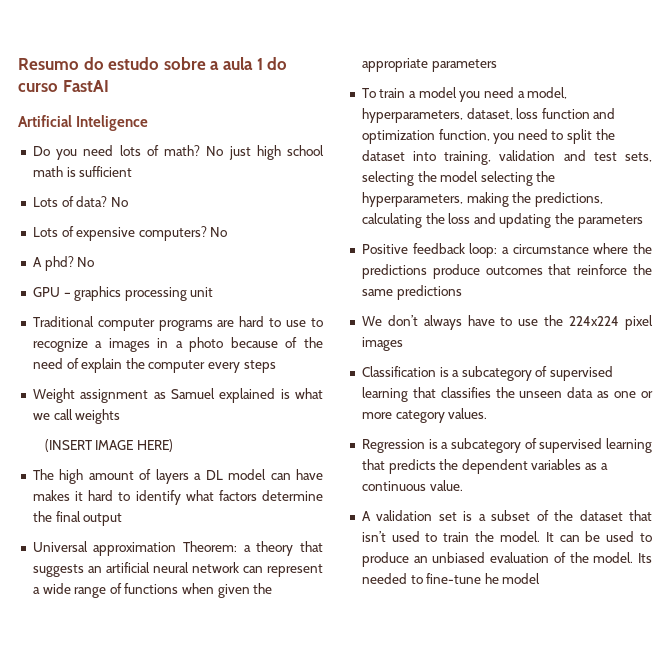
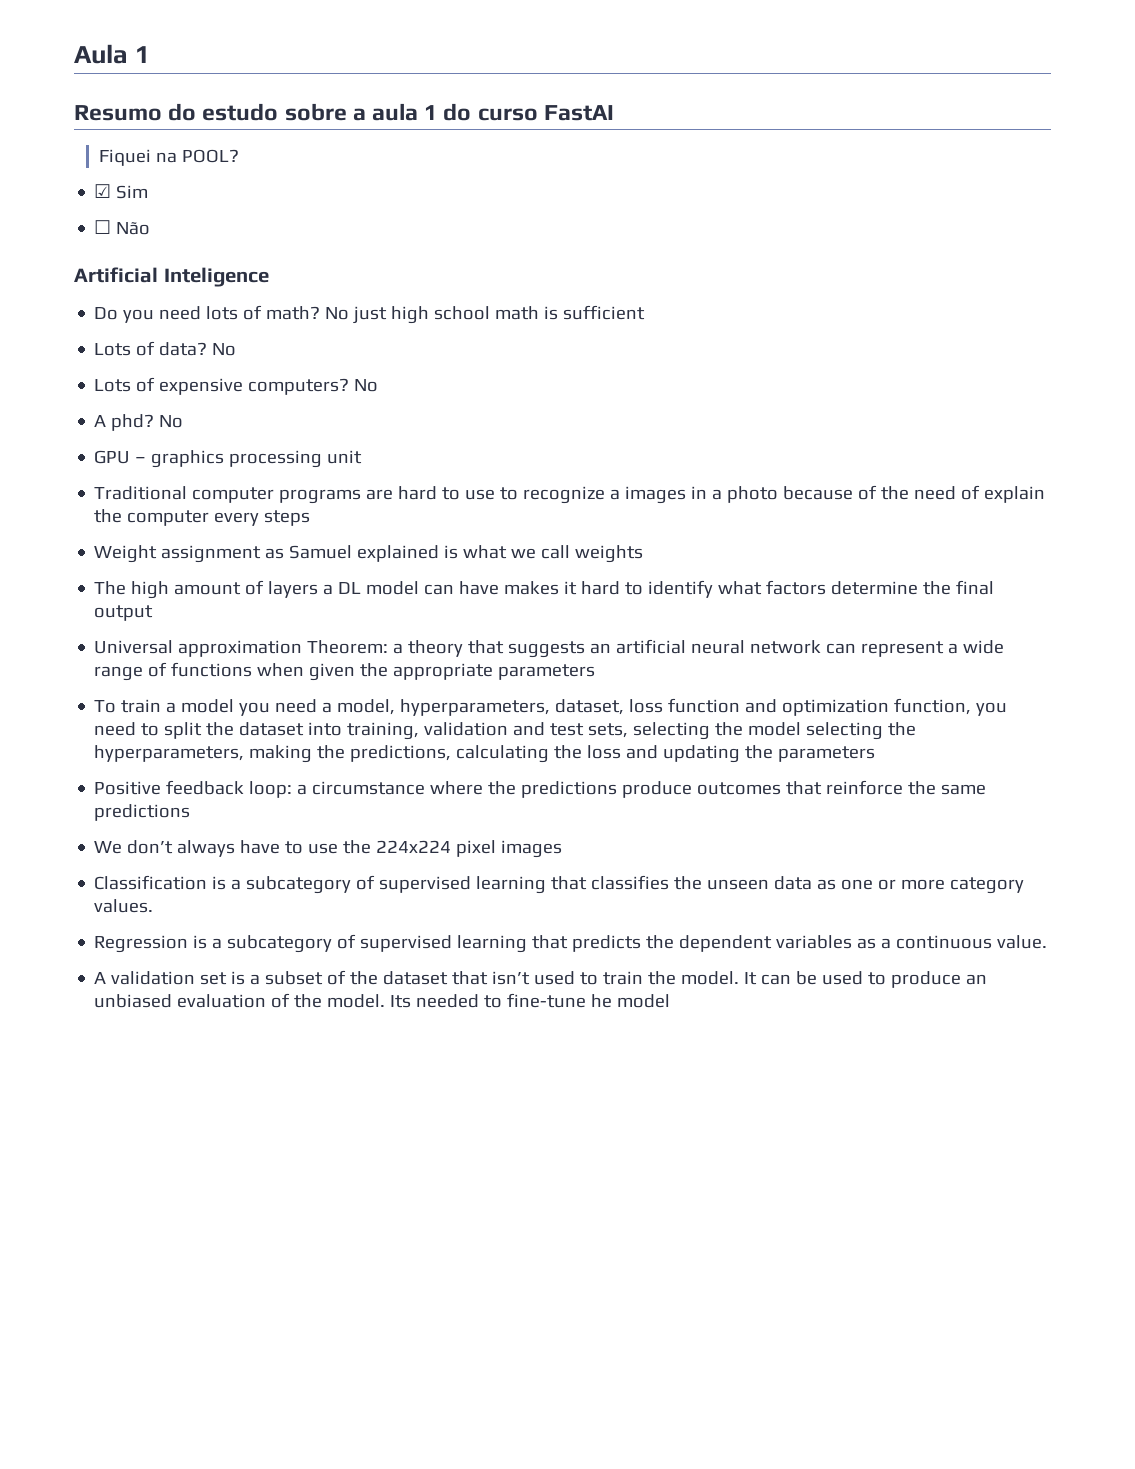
+ Aula 1
+ Fiquei na POOL?
+ ☑ Sim
+ ☐ Não
- (INSERT IMAGE HERE)

